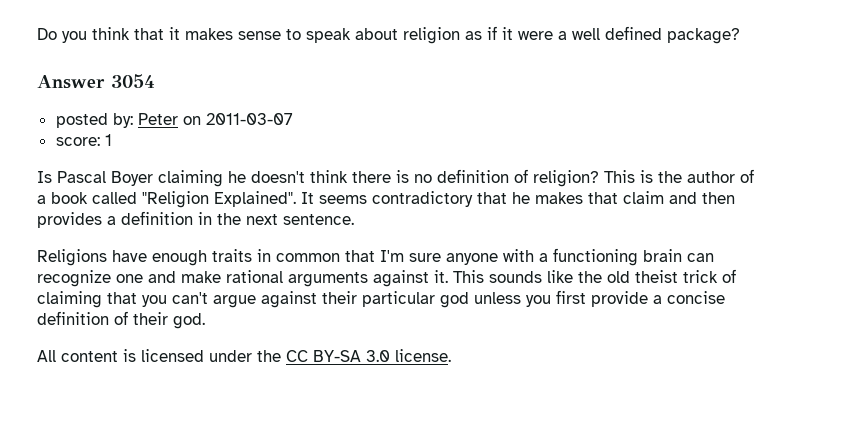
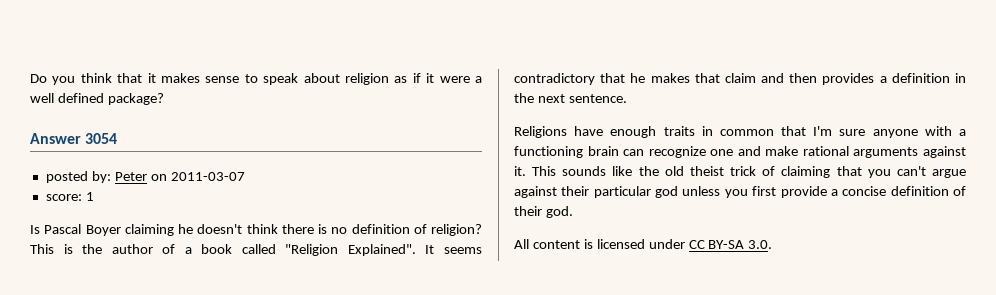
- All content is licensed under the CC BY-SA 3.0 license.
+ All content is licensed under CC BY-SA 3.0.

